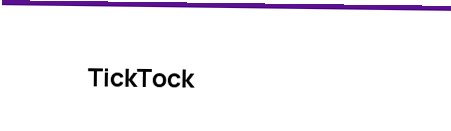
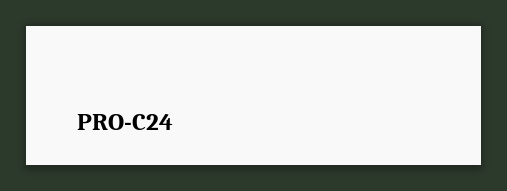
- TickTock
+ PRO-C24

